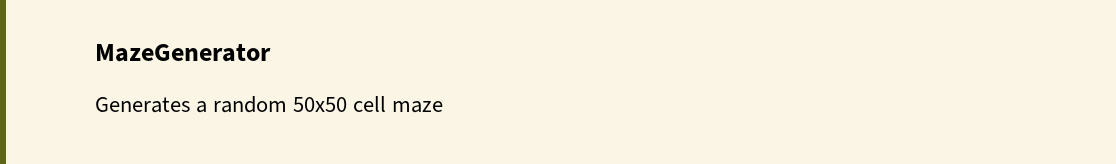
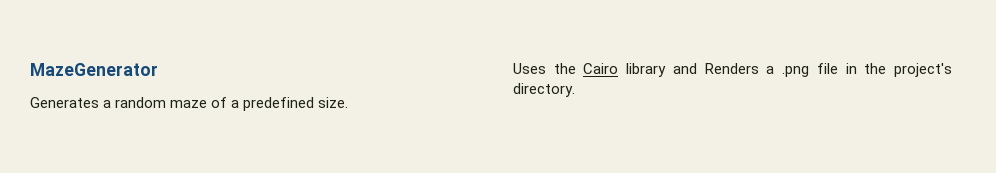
- Generates a random 50x50 cell maze
+ Generates a random maze of a predefined size.
+ Uses the Cairo library and Renders a .png file in the project's directory.

